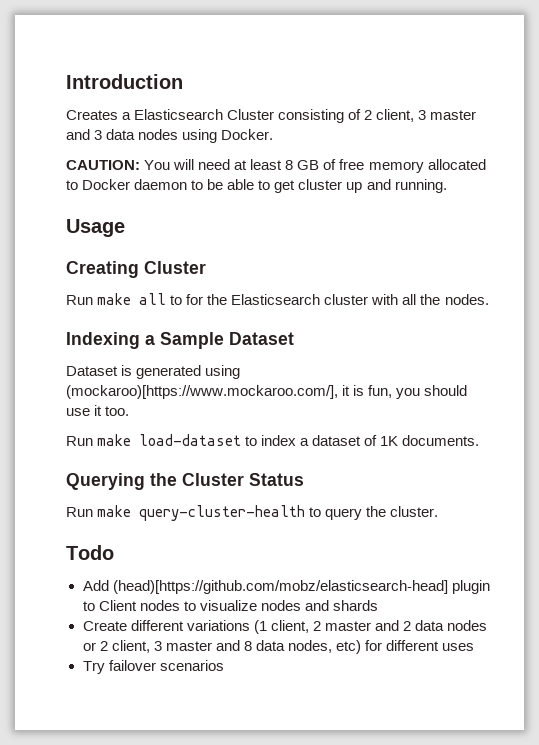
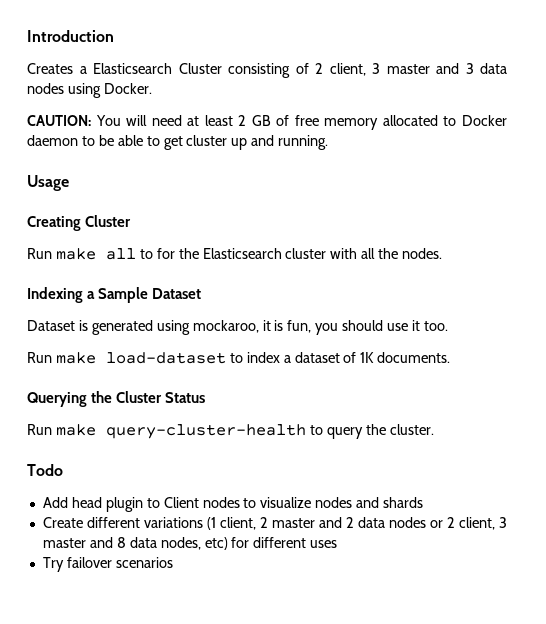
- CAUTION: You will need at least 8 GB of free memory allocated to Docker daemon to be able to get cluster up and running.
+ CAUTION: You will need at least 2 GB of free memory allocated to Docker daemon to be able to get cluster up and running.
- Dataset is generated using (mockaroo)[https://www.mockaroo.com/], it is fun, you should use it too.
+ Dataset is generated using mockaroo, it is fun, you should use it too.
- Add (head)[https://github.com/mobz/elasticsearch-head] plugin to Client nodes to visualize nodes and shards
+ Add head plugin to Client nodes to visualize nodes and shards

